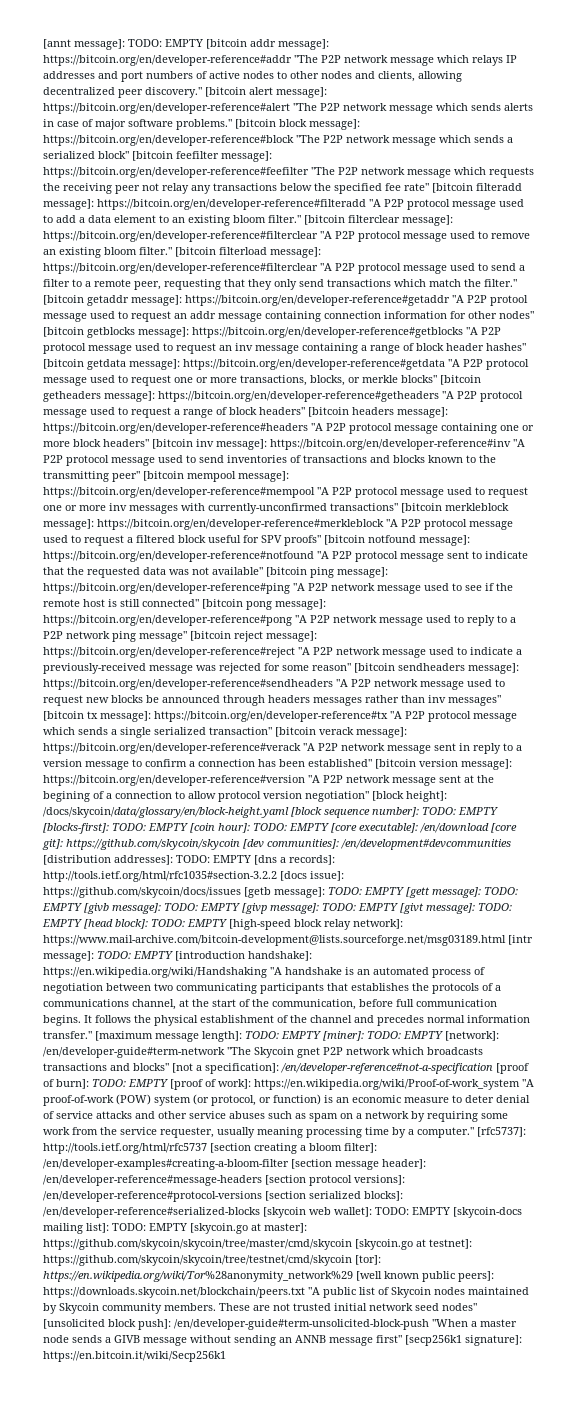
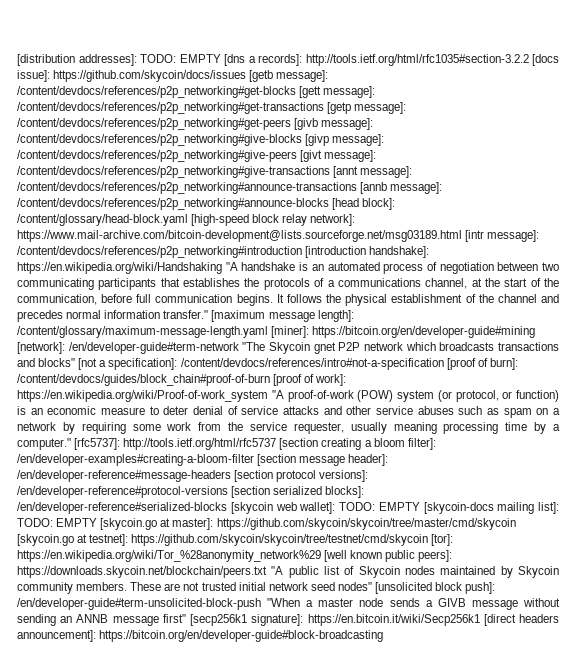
- [annt message]: TODO: EMPTY [bitcoin addr message]: https://bitcoin.org/en/developer-reference#addr "The P2P network message which relays IP addresses and port numbers of active nodes to other nodes and clients, allowing decentralized peer discovery." [bitcoin alert message]: https://bitcoin.org/en/developer-reference#alert "The P2P network message which sends alerts in case of major software problems." [bitcoin block message]: https://bitcoin.org/en/developer-reference#block "The P2P network message which sends a serialized block" [bitcoin feefilter message]: https://bitcoin.org/en/developer-reference#feefilter "The P2P network message which requests the receiving peer not relay any transactions below the specified fee rate" [bitcoin filteradd message]: https://bitcoin.org/en/developer-reference#filteradd "A P2P protocol message used to add a data element to an existing bloom filter." [bitcoin filterclear message]: https://bitcoin.org/en/developer-reference#filterclear "A P2P protocol message used to remove an existing bloom filter." [bitcoin filterload message]: https://bitcoin.org/en/developer-reference#filterclear "A P2P protocol message used to send a filter to a remote peer, requesting that they only send transactions which match the filter." [bitcoin getaddr message]: https://bitcoin.org/en/developer-reference#getaddr "A P2P protool message used to request an addr message containing connection information for other nodes" [bitcoin getblocks message]: https://bitcoin.org/en/developer-reference#getblocks "A P2P protocol message used to request an inv message containing a range of block header hashes" [bitcoin getdata message]: https://bitcoin.org/en/developer-reference#getdata "A P2P protocol message used to request one or more transactions, blocks, or merkle blocks" [bitcoin getheaders message]: https://bitcoin.org/en/developer-reference#getheaders "A P2P protocol message used to request a range of block headers" [bitcoin headers message]: https://bitcoin.org/en/developer-reference#headers "A P2P protocol message containing one or more block headers" [bitcoin inv message]: https://bitcoin.org/en/developer-reference#inv "A P2P protocol message used to send inventories of transactions and blocks known to the transmitting peer" [bitcoin mempool message]: https://bitcoin.org/en/developer-reference#mempool "A P2P protocol message used to request one or more inv messages with currently-unconfirmed transactions" [bitcoin merkleblock message]: https://bitcoin.org/en/developer-reference#merkleblock "A P2P protocol message used to request a filtered block useful for SPV proofs" [bitcoin notfound message]: https://bitcoin.org/en/developer-reference#notfound "A P2P protocol message sent to indicate that the requested data was not available" [bitcoin ping message]: https://bitcoin.org/en/developer-reference#ping "A P2P network message used to see if the remote host is still connected" [bitcoin pong message]: https://bitcoin.org/en/developer-reference#pong "A P2P network message used to reply to a P2P network ping message" [bitcoin reject message]: https://bitcoin.org/en/developer-reference#reject "A P2P network message used to indicate a previously-received message was rejected for some reason" [bitcoin sendheaders message]: https://bitcoin.org/en/developer-reference#sendheaders "A P2P network message used to request new blocks be announced through headers messages rather than inv messages" [bitcoin tx message]: https://bitcoin.org/en/developer-reference#tx "A P2P protocol message which sends a single serialized transaction" [bitcoin verack message]: https://bitcoin.org/en/developer-reference#verack "A P2P network message sent in reply to a version message to confirm a connection has been established" [bitcoin version message]: https://bitcoin.org/en/developer-reference#version "A P2P network message sent at the begining of a connection to allow protocol version negotiation" [block height]: /docs/skycoin/data/glossary/en/block-height.yaml [block sequence number]: TODO: EMPTY [blocks-first]: TODO: EMPTY [coin hour]: TODO: EMPTY [core executable]: /en/download [core git]: https://github.com/skycoin/skycoin [dev communities]: /en/development#devcommunities [distribution addresses]: TODO: EMPTY [dns a records]: http://tools.ietf.org/html/rfc1035#section-3.2.2 [docs issue]: https://github.com/skycoin/docs/issues [getb message]: TODO: EMPTY [gett message]: TODO: EMPTY [givb message]: TODO: EMPTY [givp message]: TODO: EMPTY [givt message]: TODO: EMPTY [head block]: TODO: EMPTY [high-speed block relay network]: https://www.mail-archive.com/bitcoin-development@lists.sourceforge.net/msg03189.html [intr message]: TODO: EMPTY [introduction handshake]: https://en.wikipedia.org/wiki/Handshaking "A handshake is an automated process of negotiation between two communicating participants that establishes the protocols of a communications channel, at the start of the communication, before full communication begins.
+ [distribution addresses]: TODO: EMPTY [dns a records]: http://tools.ietf.org/html/rfc1035#section-3.2.2 [docs issue]: https://github.com/skycoin/docs/issues [getb message]: /content/devdocs/references/p2p_networking#get-blocks [gett message]: /content/devdocs/references/p2p_networking#get-transactions [getp message]: /content/devdocs/references/p2p_networking#get-peers [givb message]: /content/devdocs/references/p2p_networking#give-blocks [givp message]: /content/devdocs/references/p2p_networking#give-peers [givt message]: /content/devdocs/references/p2p_networking#give-transactions [annt message]: /content/devdocs/references/p2p_networking#announce-transactions [annb message]: /content/devdocs/references/p2p_networking#announce-blocks [head block]: /content/glossary/head-block.yaml [high-speed block relay network]: https://www.mail-archive.com/bitcoin-development@lists.sourceforge.net/msg03189.html [intr message]: /content/devdocs/references/p2p_networking#introduction [introduction handshake]: https://en.wikipedia.org/wiki/Handshaking "A handshake is an automated process of negotiation between two communicating participants that establishes the protocols of a communications channel, at the start of the communication, before full communication begins.
- TODO: EMPTY [miner]: TODO: EMPTY [network]:
+ /content/glossary/maximum-message-length.yaml [miner]: https://bitcoin.org/en/developer-guide#mining [network]:
- /en/developer-reference#not-a-specification [proof of burn]:
+ /content/devdocs/references/intro#not-a-specification [proof of burn]:
- TODO: EMPTY [proof of work]:
+ /content/devdocs/guides/block_chain#proof-of-burn [proof of work]:
- [rfc5737]: http://tools.ietf.org/html/rfc5737 [section creating a bloom filter]: /en/developer-examples#creating-a-bloom-filter [section message header]: /en/developer-reference#message-headers [section protocol versions]: /en/developer-reference#protocol-versions [section serialized blocks]: /en/developer-reference#serialized-blocks [skycoin web wallet]: TODO: EMPTY [skycoin-docs mailing list]: TODO: EMPTY [skycoin.go at master]: https://github.com/skycoin/skycoin/tree/master/cmd/skycoin [skycoin.go at testnet]: https://github.com/skycoin/skycoin/tree/testnet/cmd/skycoin [tor]: https://en.wikipedia.org/wiki/Tor%28anonymity_network%29 [well known public peers]: https://downloads.skycoin.net/blockchain/peers.txt "A public list of Skycoin nodes maintained by Skycoin community members.
+ [rfc5737]: http://tools.ietf.org/html/rfc5737 [section creating a bloom filter]: /en/developer-examples#creating-a-bloom-filter [section message header]: /en/developer-reference#message-headers [section protocol versions]: /en/developer-reference#protocol-versions [section serialized blocks]: /en/developer-reference#serialized-blocks [skycoin web wallet]: TODO: EMPTY [skycoin-docs mailing list]: TODO: EMPTY [skycoin.go at master]: https://github.com/skycoin/skycoin/tree/master/cmd/skycoin [skycoin.go at testnet]: https://github.com/skycoin/skycoin/tree/testnet/cmd/skycoin [tor]: https://en.wikipedia.org/wiki/Tor_%28anonymity_network%29 [well known public peers]: https://downloads.skycoin.net/blockchain/peers.txt "A public list of Skycoin nodes maintained by Skycoin community members.
- These are not trusted initial network seed nodes" [unsolicited block push]: /en/developer-guide#term-unsolicited-block-push "When a master node sends a GIVB message without sending an ANNB message first" [secp256k1 signature]: https://en.bitcoin.it/wiki/Secp256k1
+ These are not trusted initial network seed nodes" [unsolicited block push]: /en/developer-guide#term-unsolicited-block-push "When a master node sends a GIVB message without sending an ANNB message first" [secp256k1 signature]: https://en.bitcoin.it/wiki/Secp256k1 [direct headers announcement]: https://bitcoin.org/en/developer-guide#block-broadcasting

